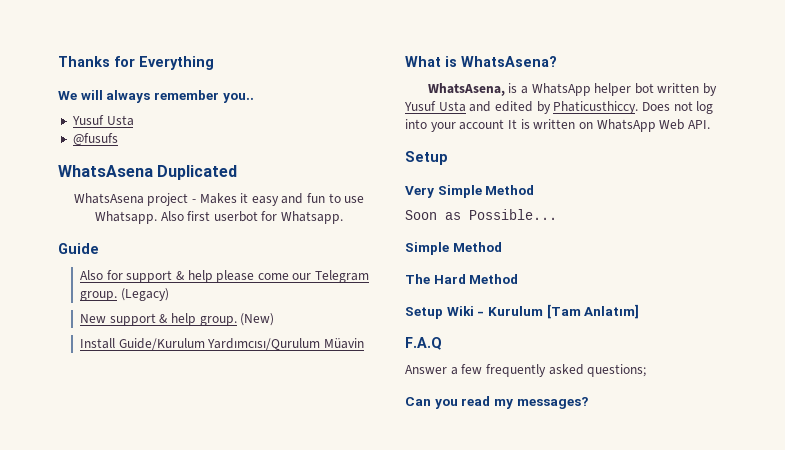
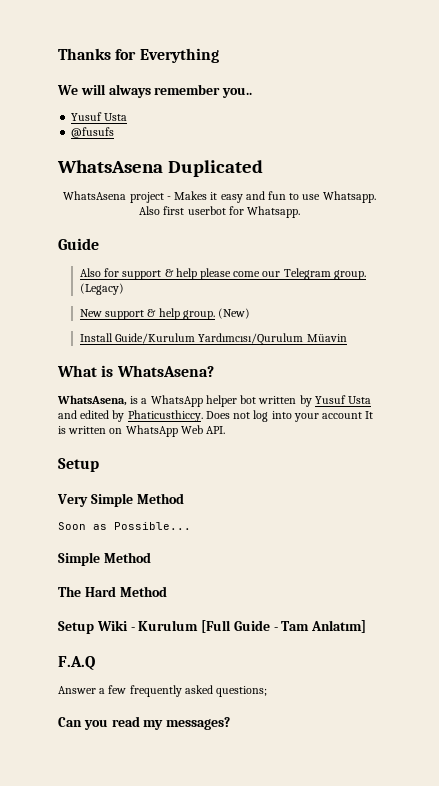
- Setup Wiki - Kurulum [Tam Anlatım]
+ Setup Wiki - Kurulum [Full Guide - Tam Anlatım]

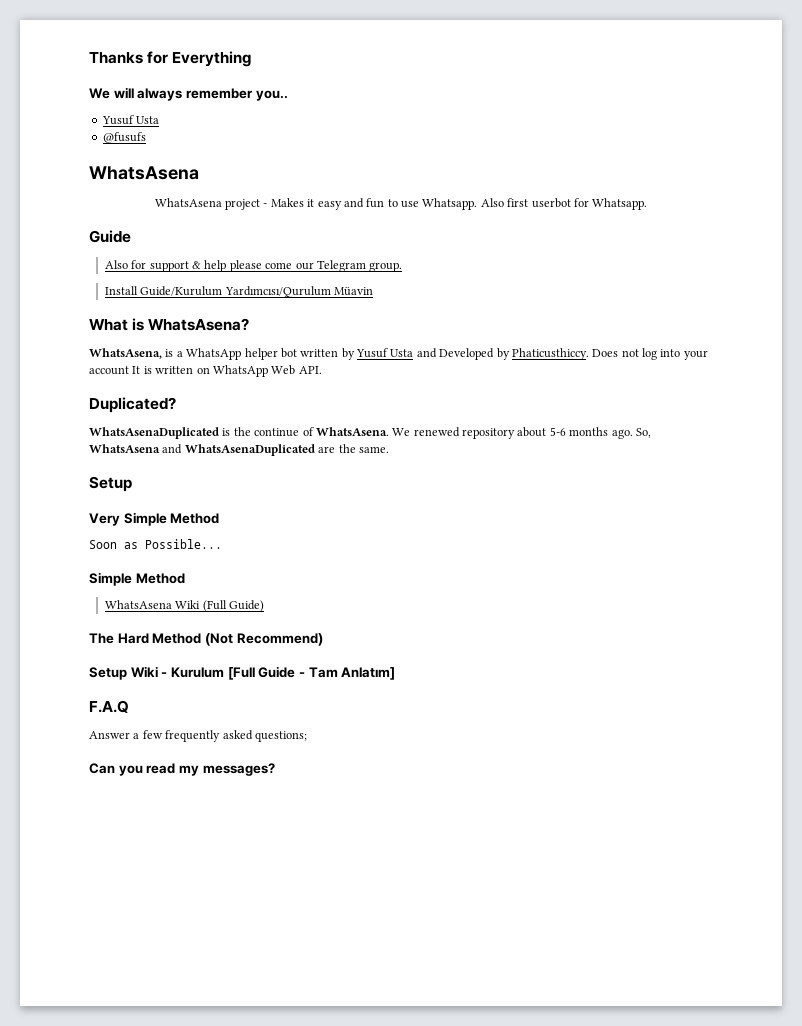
  @fusufs
- WhatsAsena Duplicated
+ WhatsAsena
- (Legacy)
- New support & help group. (New)
- WhatsAsena, is a WhatsApp helper bot written by Yusuf Usta and edited by Phaticusthiccy.
+ WhatsAsena, is a WhatsApp helper bot written by Yusuf Usta and Developed by Phaticusthiccy.
+ Duplicated?
+ WhatsAsenaDuplicated is the continue of WhatsAsena. We renewed repository about 5-6 months ago. So, WhatsAsena and WhatsAsenaDuplicated are the same.
+ WhatsAsena Wiki (Full Guide)
- The Hard Method
+ The Hard Method (Not Recommend)

